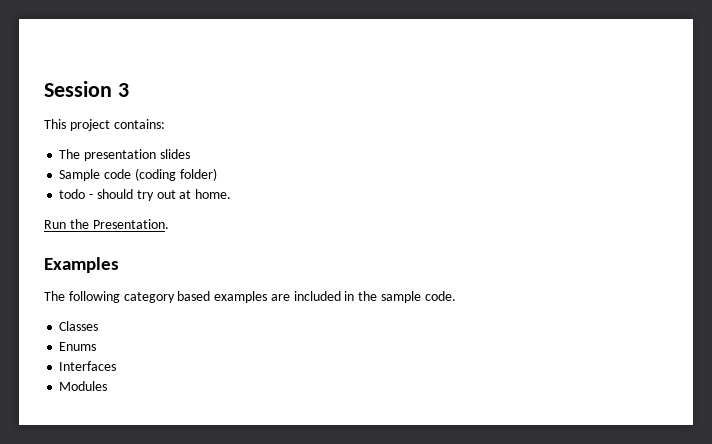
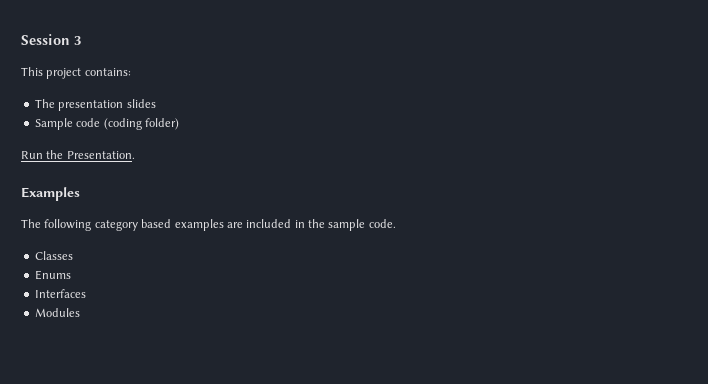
- todo - should try out at home.

